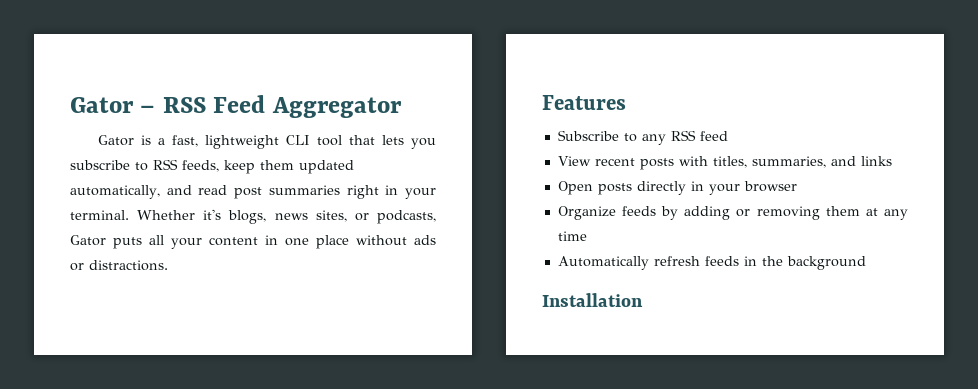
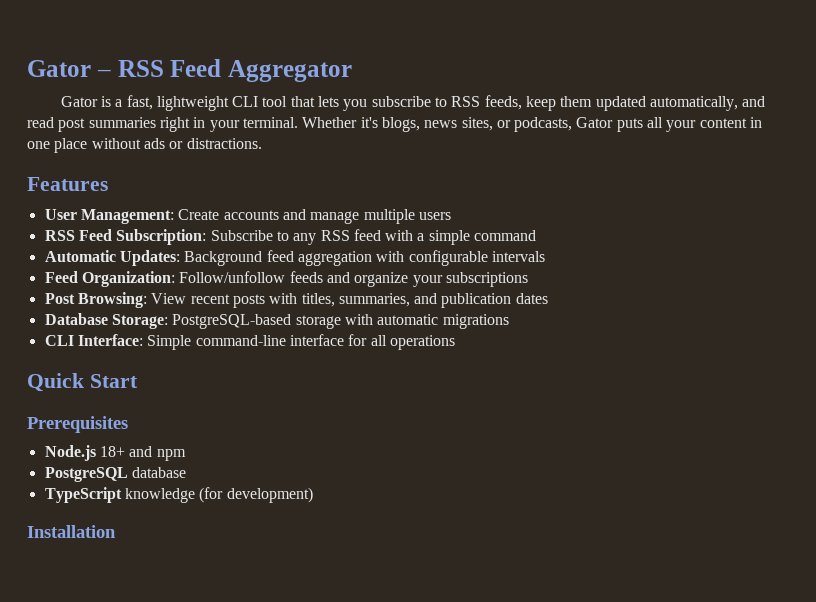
- Subscribe to any RSS feed
- View recent posts with titles, summaries, and links
- Open posts directly in your browser
- Organize feeds by adding or removing them at any time
- Automatically refresh feeds in the background
+ User Management: Create accounts and manage multiple users
+ RSS Feed Subscription: Subscribe to any RSS feed with a simple command
+ Automatic Updates: Background feed aggregation with configurable intervals
+ Feed Organization: Follow/unfollow feeds and organize your subscriptions
+ Post Browsing: View recent posts with titles, summaries, and publication dates
+ Database Storage: PostgreSQL-based storage with automatic migrations
+ CLI Interface: Simple command-line interface for all operations
+ Quick Start
+ Prerequisites
+ Node.js 18+ and npm
+ PostgreSQL database
+ TypeScript knowledge (for development)

